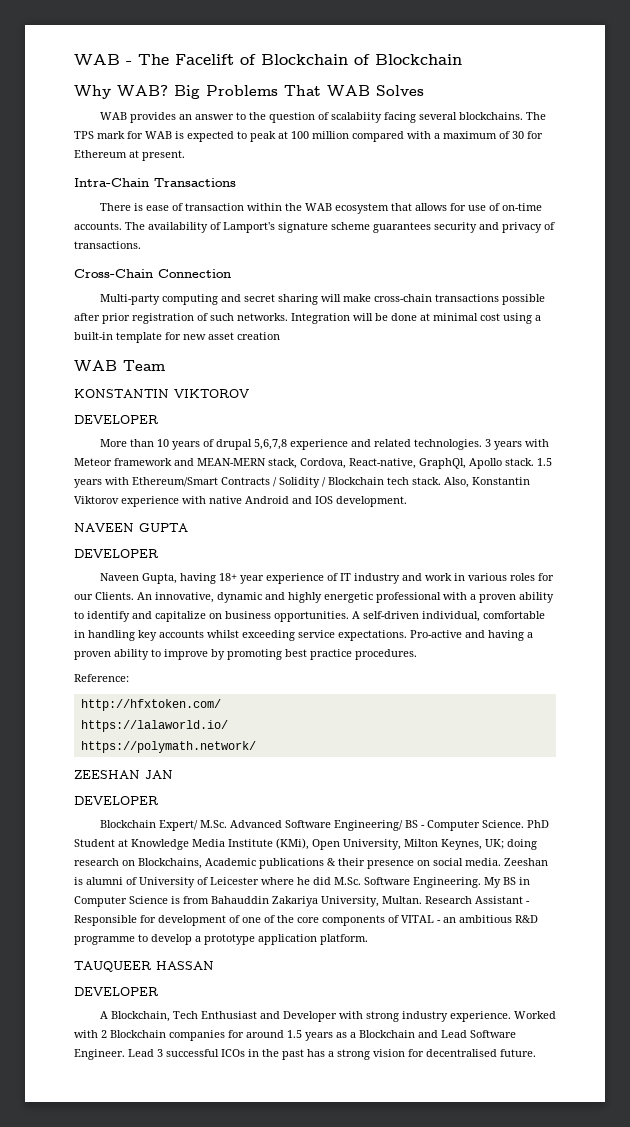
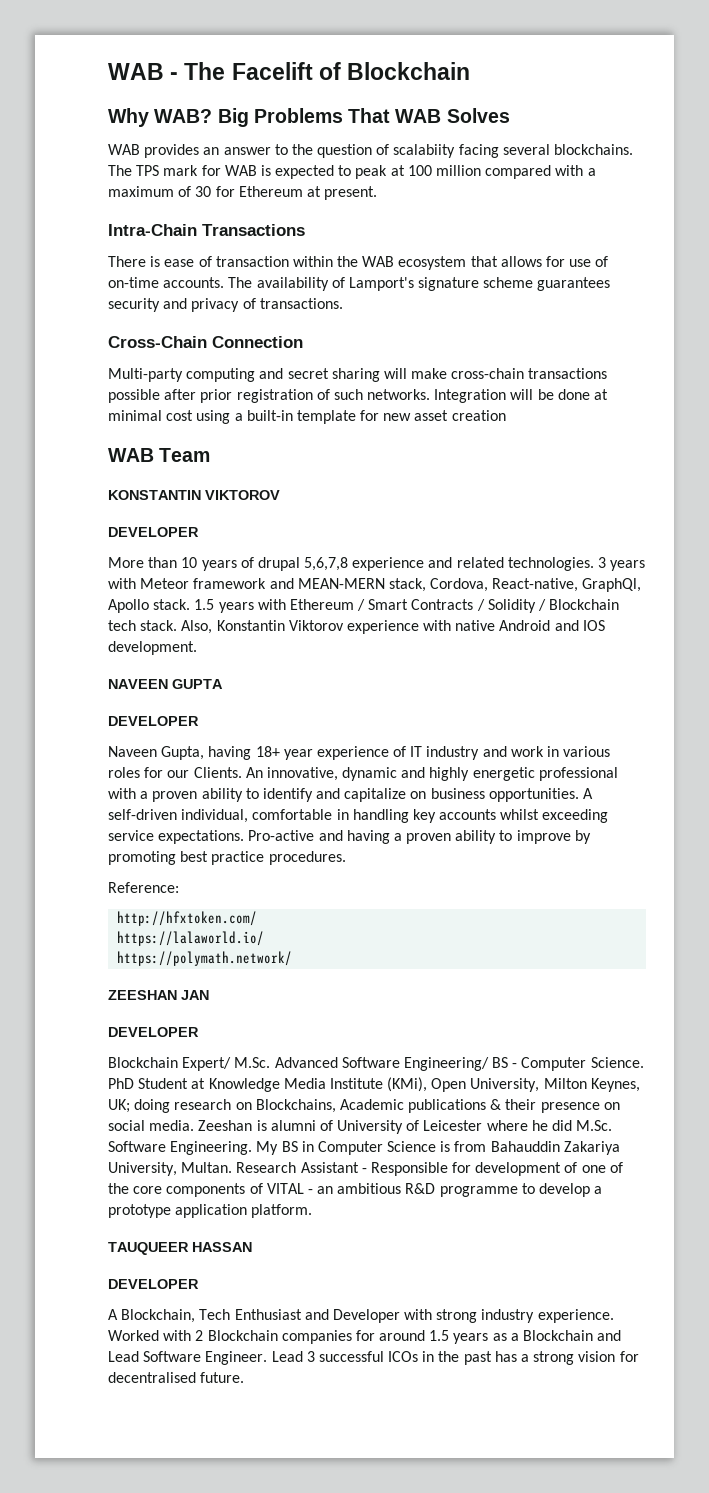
- WAB - The Facelift of Blockchain of Blockchain
+ WAB - The Facelift of Blockchain
- 1.5 years with Ethereum/Smart Contracts / Solidity / Blockchain tech stack.
+ 1.5 years with Ethereum / Smart Contracts / Solidity / Blockchain tech stack.

